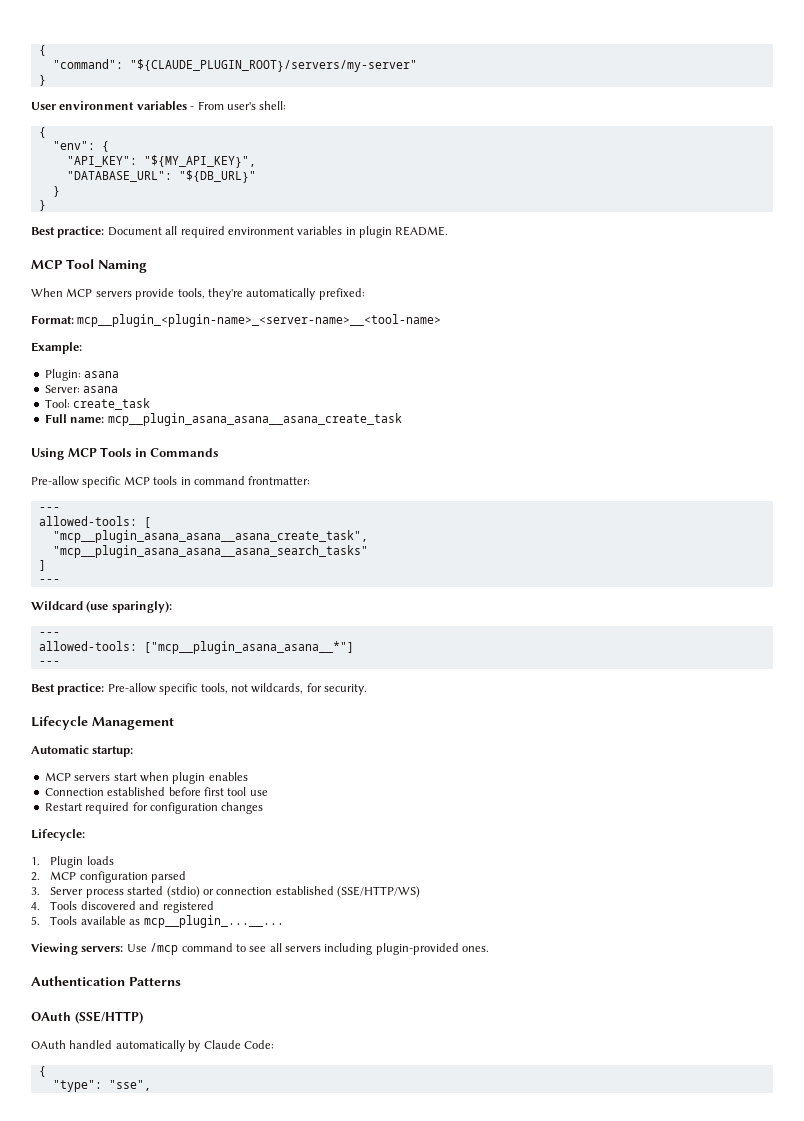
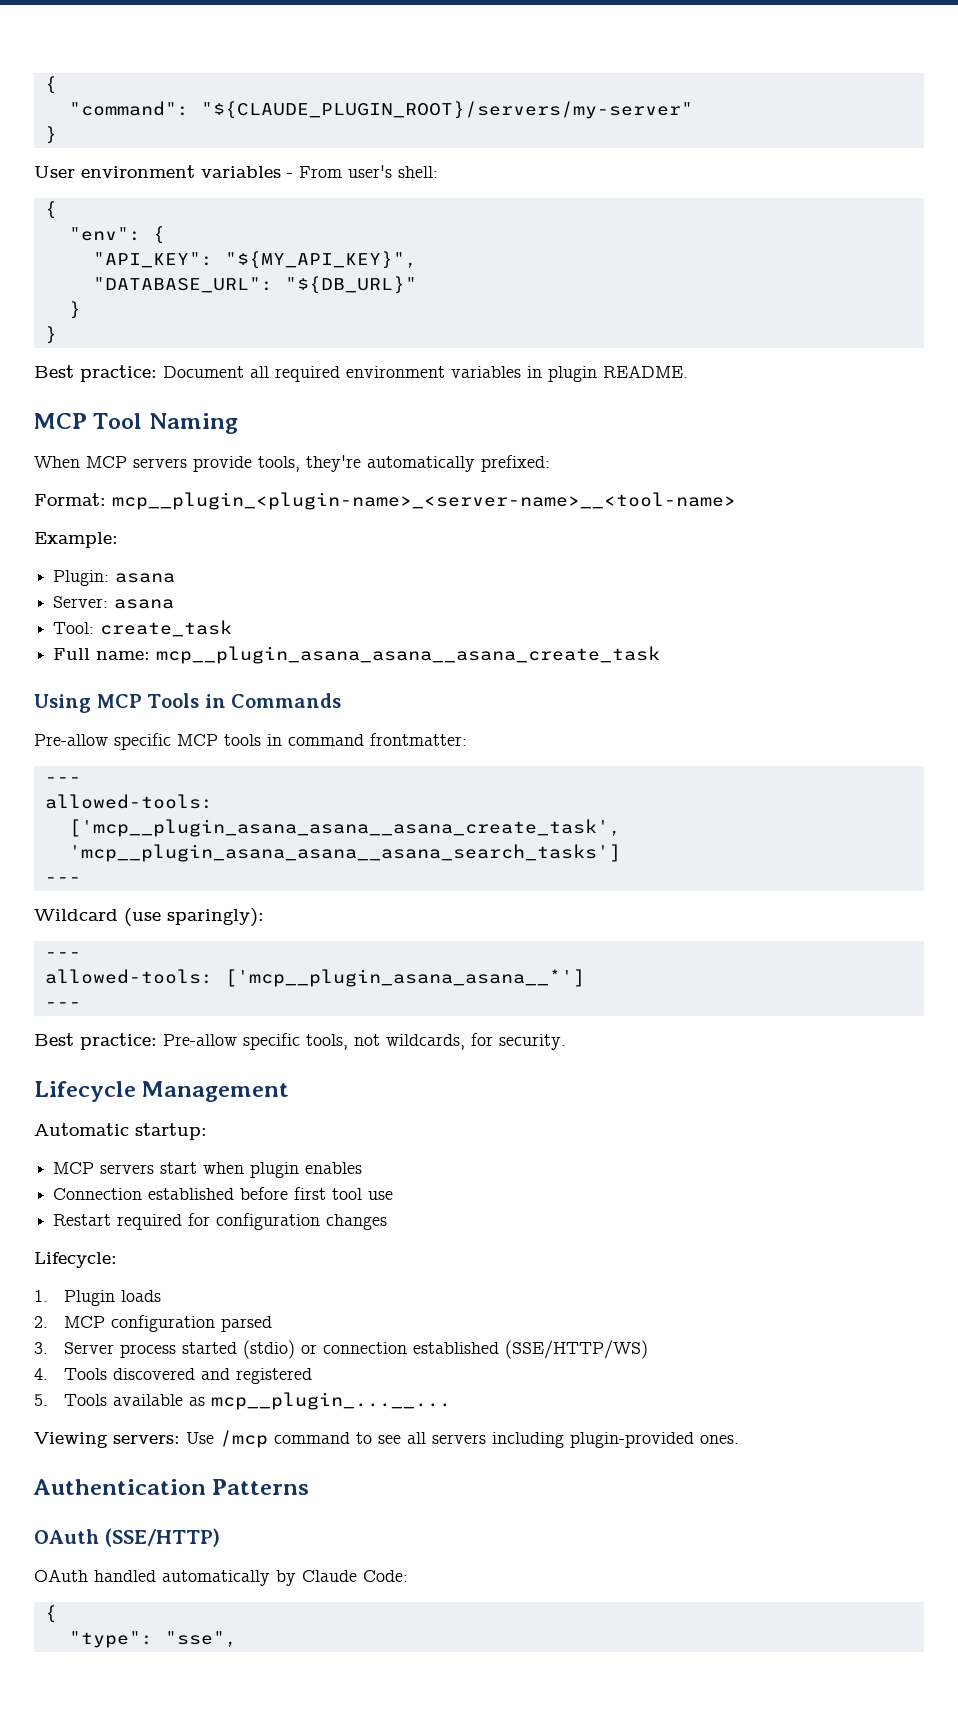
  Pre-allow specific MCP tools in command frontmatter:
  ---
- allowed-tools: [
- "mcp__plugin_asana_asana__asana_create_task",
- "mcp__plugin_asana_asana__asana_search_tasks"
- ]
+ allowed-tools:
+ ['mcp__plugin_asana_asana__asana_create_task', 'mcp__plugin_asana_asana__asana_search_tasks']
- allowed-tools: ["mcp__plugin_asana_asana__*"]
+ allowed-tools: ['mcp__plugin_asana_asana__*']

